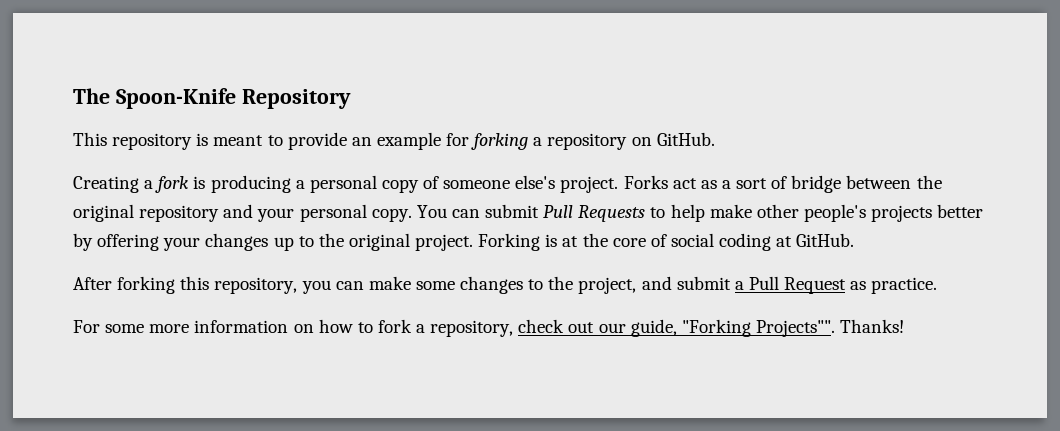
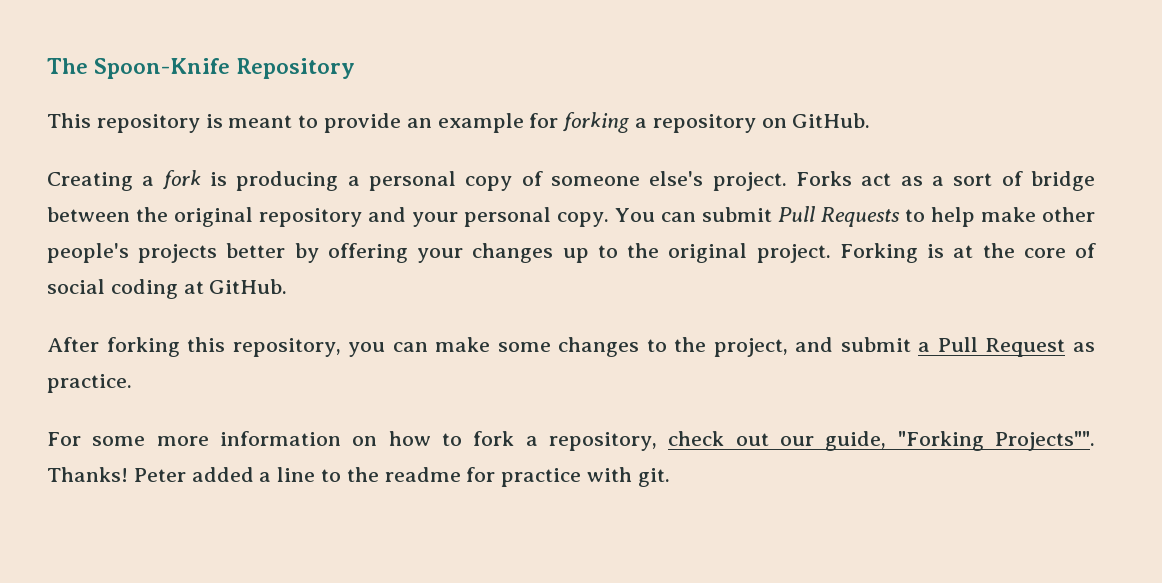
+ Peter added a line to the readme for practice with git.

